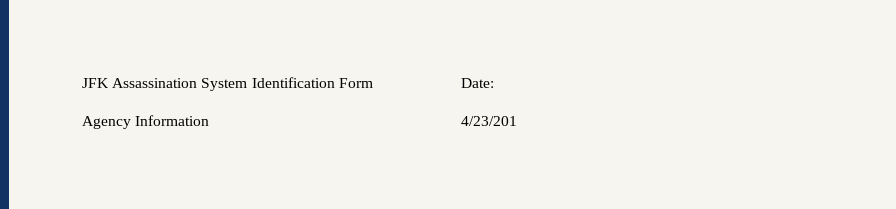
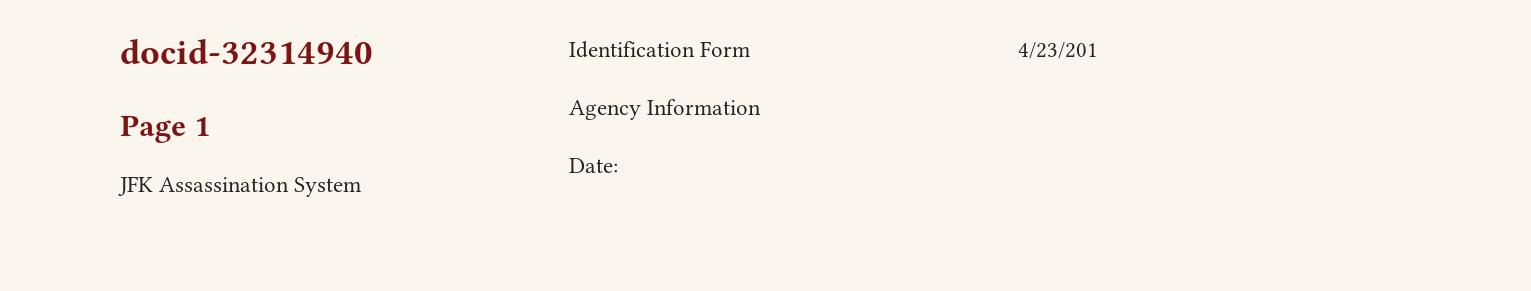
+ docid-32314940
+ Page 1
- JFK Assassination System Identification Form
+ JFK Assassination System
+ Identification Form

